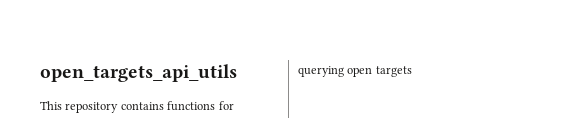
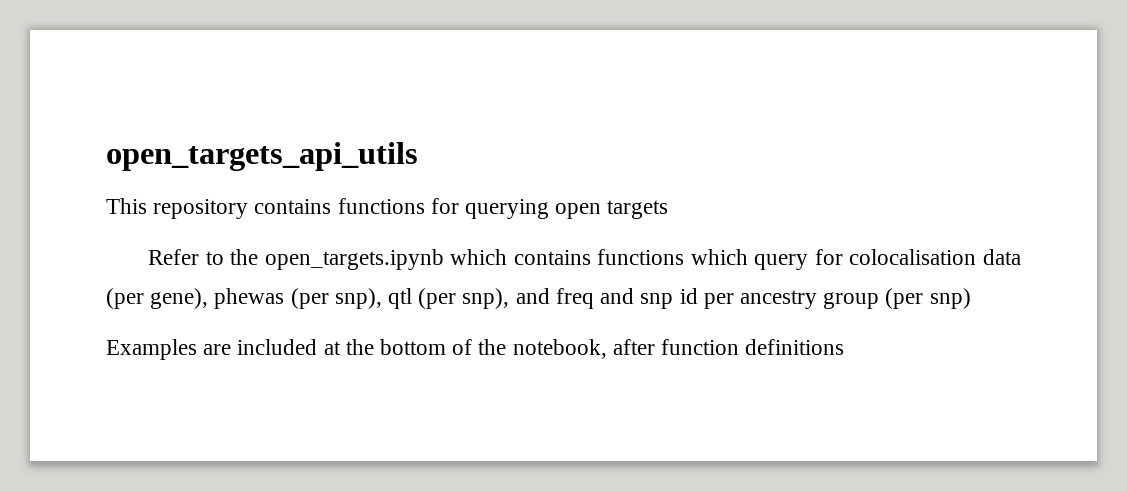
+ Refer to the open_targets.ipynb which contains functions which query for colocalisation data (per gene), phewas (per snp), qtl (per snp), and freq and snp id per ancestry group (per snp)
+ Examples are included at the bottom of the notebook, after function definitions

